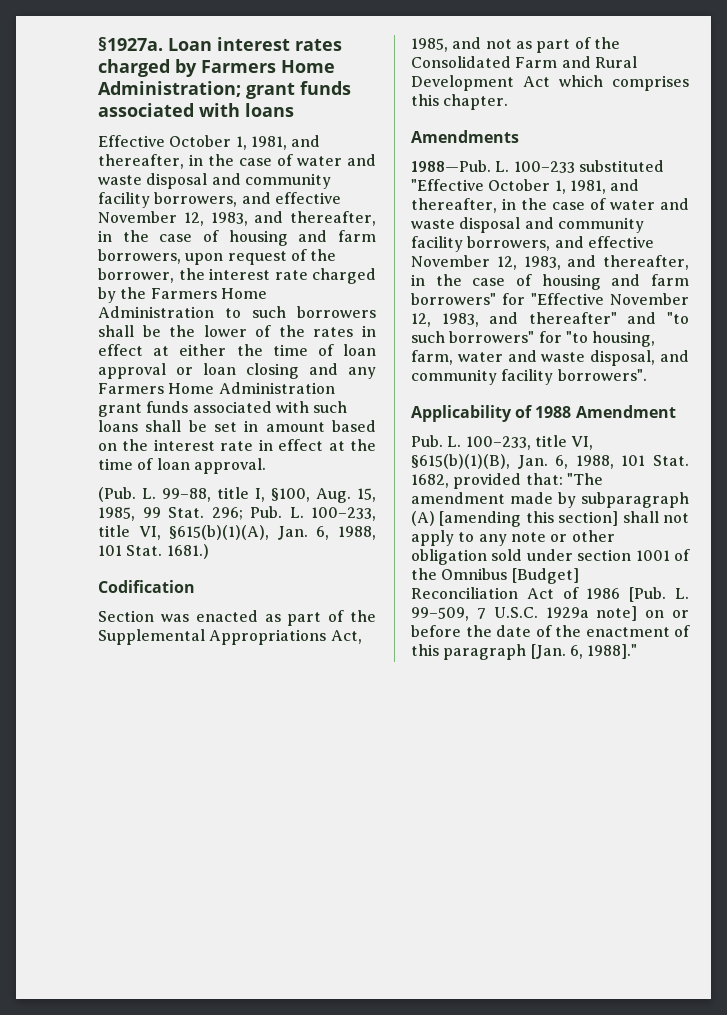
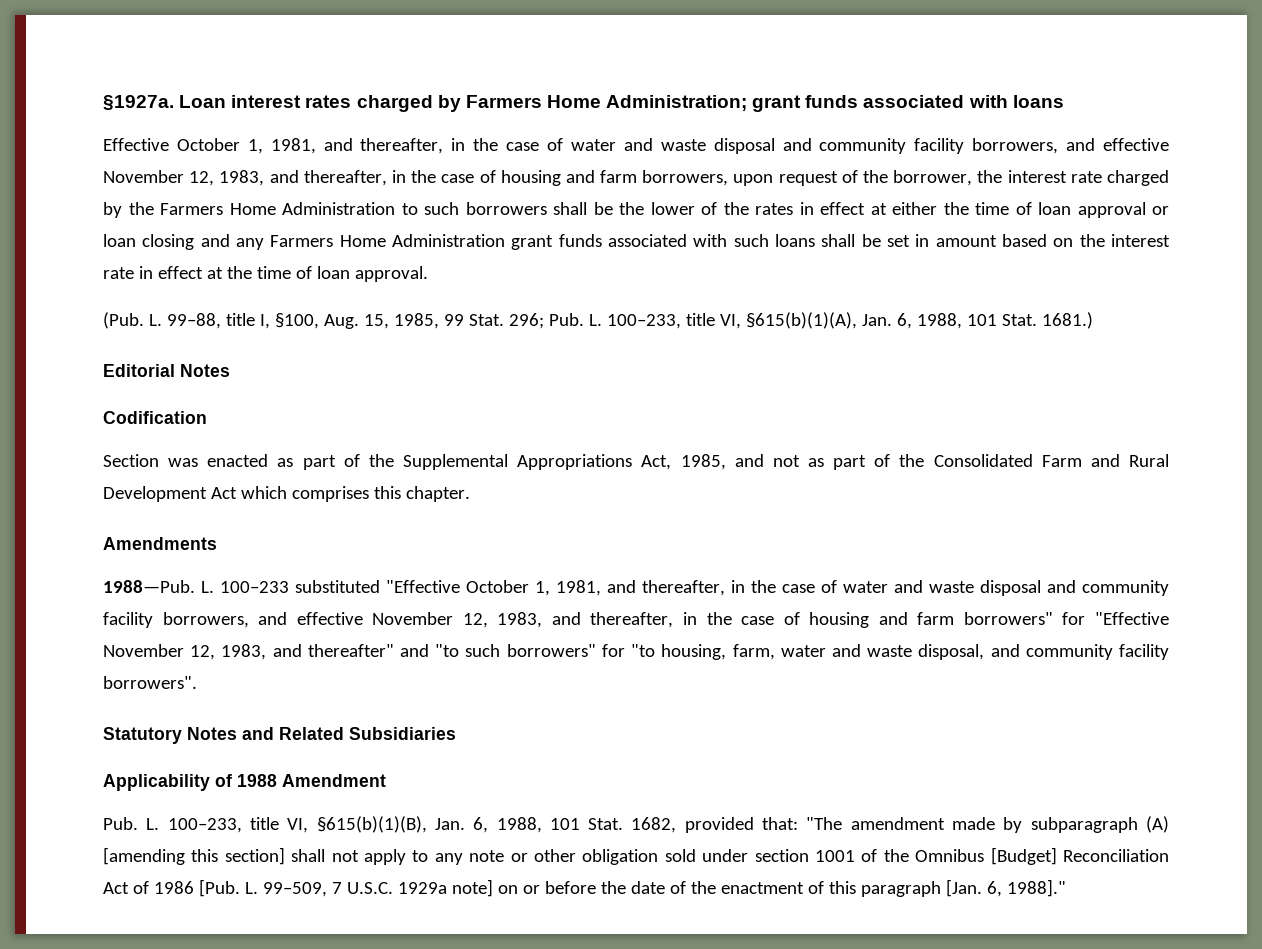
+ Editorial Notes
+ Statutory Notes and Related Subsidiaries

